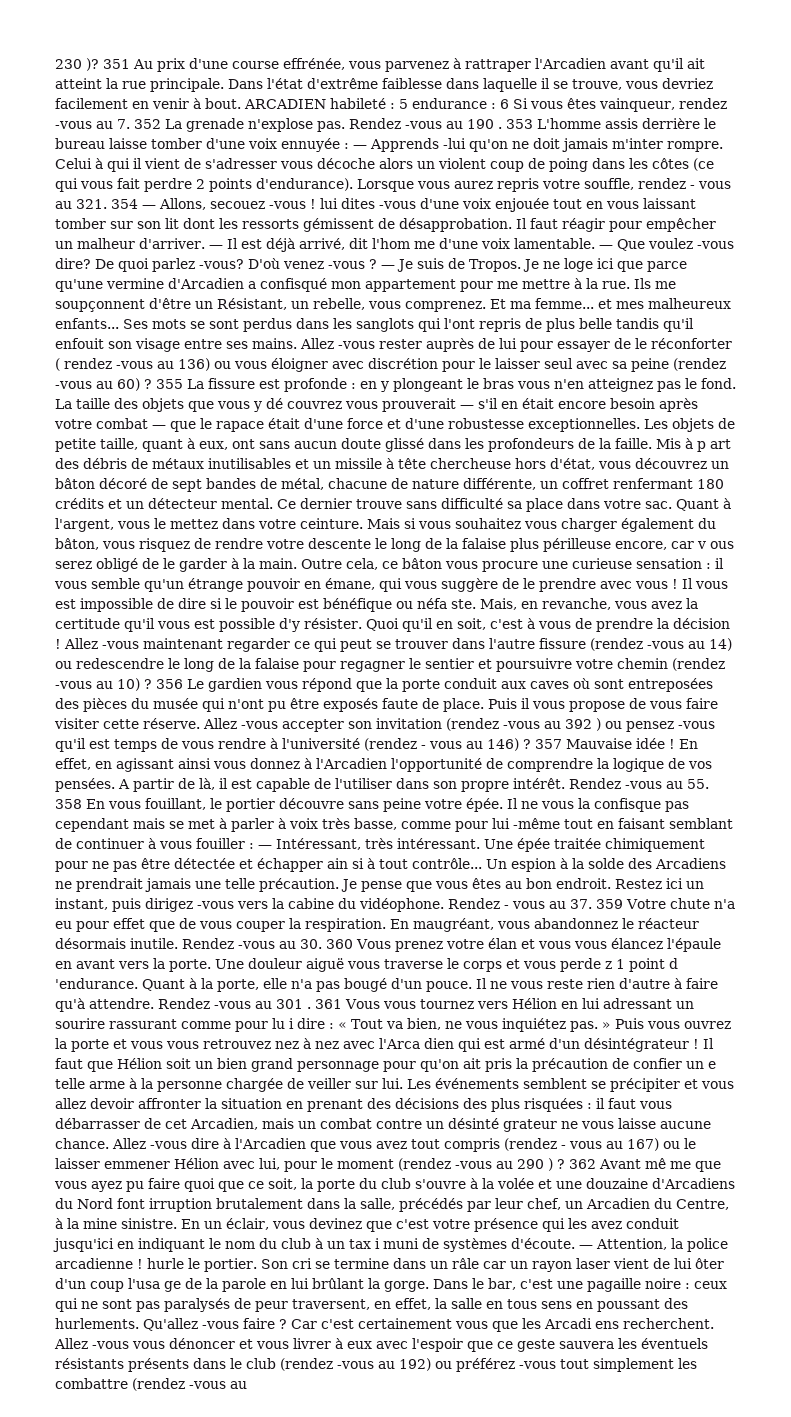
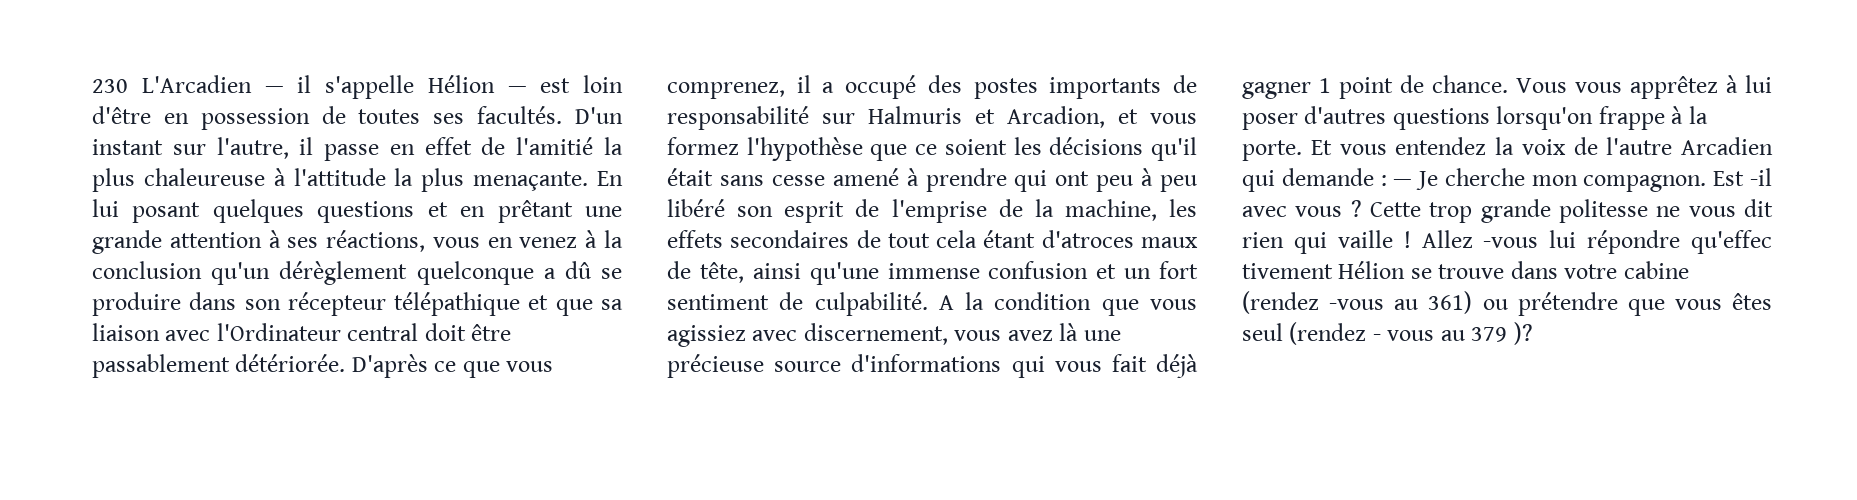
- 230 )? 351 Au prix d'une course effrénée, vous parvenez à rattraper l'Arcadien avant qu'il ait atteint la rue principale. Dans l'état d'extrême faiblesse dans laquelle il se trouve, vous devriez facilement en venir à bout. ARCADIEN habileté : 5 endurance : 6 Si vous êtes vainqueur, rendez -vous au 7. 352 La grenade n'explose pas. Rendez -vous au 190 . 353 L'homme assis derrière le bureau laisse tomber d'une voix ennuyée : — Apprends -lui qu'on ne doit jamais m'inter rompre. Celui à qui il vient de s'adresser vous décoche alors un violent coup de poing dans les côtes (ce qui vous fait perdre 2 points d'endurance). Lorsque vous aurez repris votre souffle, rendez - vous au 321. 354 — Allons, secouez -vous ! lui dites -vous d'une voix enjouée tout en vous laissant tomber sur son lit dont les ressorts gémissent de désapprobation. Il faut réagir pour empêcher un malheur d'arriver. — Il est déjà arrivé, dit l'hom me d'une voix lamentable. — Que voulez -vous dire? De quoi parlez -vous? D'où venez -vous ? — Je suis de Tropos. Je ne loge ici que parce qu'une vermine d'Arcadien a confisqué mon appartement pour me mettre à la rue. Ils me soupçonnent d'être un Résistant, un rebelle, vous comprenez. Et ma femme... et mes malheureux enfants... Ses mots se sont perdus dans les sanglots qui l'ont repris de plus belle tandis qu'il enfouit son visage entre ses mains. Allez -vous rester auprès de lui pour essayer de le réconforter ( rendez -vous au 136) ou vous éloigner avec discrétion pour le laisser seul avec sa peine (rendez -vous au 60) ? 355 La fissure est profonde : en y plongeant le bras vous n'en atteignez pas le fond. La taille des objets que vous y dé couvrez vous prouverait — s'il en était encore besoin après votre combat — que le rapace était d'une force et d'une robustesse exceptionnelles. Les objets de petite taille, quant à eux, ont sans aucun doute glissé dans les profondeurs de la faille. Mis à p art des débris de métaux inutilisables et un missile à tête chercheuse hors d'état, vous découvrez un bâton décoré de sept bandes de métal, chacune de nature différente, un coffret renfermant 180 crédits et un détecteur mental. Ce dernier trouve sans difficulté sa place dans votre sac. Quant à l'argent, vous le mettez dans votre ceinture. Mais si vous souhaitez vous charger également du bâton, vous risquez de rendre votre descente le long de la falaise plus périlleuse encore, car v ous serez obligé de le garder à la main. Outre cela, ce bâton vous procure une curieuse sensation : il vous semble qu'un étrange pouvoir en émane, qui vous suggère de le prendre avec vous ! Il vous est impossible de dire si le pouvoir est bénéfique ou néfa ste. Mais, en revanche, vous avez la certitude qu'il vous est possible d'y résister. Quoi qu'il en soit, c'est à vous de prendre la décision ! Allez -vous maintenant regarder ce qui peut se trouver dans l'autre fissure (rendez -vous au 14) ou redescendre le long de la falaise pour regagner le sentier et poursuivre votre chemin (rendez -vous au 10) ? 356 Le gardien vous répond que la porte conduit aux caves où sont entreposées des pièces du musée qui n'ont pu être exposés faute de place. Puis il vous propose de vous faire visiter cette réserve. Allez -vous accepter son invitation (rendez -vous au 392 ) ou pensez -vous qu'il est temps de vous rendre à l'université (rendez - vous au 146) ? 357 Mauvaise idée ! En effet, en agissant ainsi vous donnez à l'Arcadien l'opportunité de comprendre la logique de vos pensées. A partir de là, il est capable de l'utiliser dans son propre intérêt. Rendez -vous au 55. 358 En vous fouillant, le portier découvre sans peine votre épée. Il ne vous la confisque pas cependant mais se met à parler à voix très basse, comme pour lui -même tout en faisant semblant de continuer à vous fouiller : — Intéressant, très intéressant. Une épée traitée chimiquement pour ne pas être détectée et échapper ain si à tout contrôle... Un espion à la solde des Arcadiens ne prendrait jamais une telle précaution. Je pense que vous êtes au bon endroit. Restez ici un instant, puis dirigez -vous vers la cabine du vidéophone. Rendez - vous au 37. 359 Votre chute n'a eu pour effet que de vous couper la respiration. En maugréant, vous abandonnez le réacteur désormais inutile. Rendez -vous au 30. 360 Vous prenez votre élan et vous vous élancez l'épaule en avant vers la porte. Une douleur aiguë vous traverse le corps et vous perde z 1 point d 'endurance. Quant à la porte, elle n'a pas bougé d'un pouce. Il ne vous reste rien d'autre à faire qu'à attendre. Rendez -vous au 301 . 361 Vous vous tournez vers Hélion en lui adressant un sourire rassurant comme pour lu i dire : « Tout va bien, ne vous inquiétez pas. » Puis vous ouvrez la porte et vous vous retrouvez nez à nez avec l'Arca dien qui est armé d'un désintégrateur ! Il faut que Hélion soit un bien grand personnage pour qu'on ait pris la précaution de confier un e telle arme à la personne chargée de veiller sur lui. Les événements semblent se précipiter et vous allez devoir affronter la situation en prenant des décisions des plus risquées : il faut vous débarrasser de cet Arcadien, mais un combat contre un désinté grateur ne vous laisse aucune chance. Allez -vous dire à l'Arcadien que vous avez tout compris (rendez - vous au 167) ou le laisser emmener Hélion avec lui, pour le moment (rendez -vous au 290 ) ? 362 Avant mê me que vous ayez pu faire quoi que ce soit, la porte du club s'ouvre à la volée et une douzaine d'Arcadiens du Nord font irruption brutalement dans la salle, précédés par leur chef, un Arcadien du Centre, à la mine sinistre. En un éclair, vous devinez que c'est votre présence qui les avez conduit jusqu'ici en indiquant le nom du club à un tax i muni de systèmes d'écoute. — Attention, la police arcadienne ! hurle le portier. Son cri se termine dans un râle car un rayon laser vient de lui ôter d'un coup l'usa ge de la parole en lui brûlant la gorge. Dans le bar, c'est une pagaille noire : ceux qui ne sont pas paralysés de peur traversent, en effet, la salle en tous sens en poussant des hurlements. Qu'allez -vous faire ? Car c'est certainement vous que les Arcadi ens recherchent. Allez -vous vous dénoncer et vous livrer à eux avec l'espoir que ce geste sauvera les éventuels résistants présents dans le club (rendez -vous au 192) ou préférez -vous tout simplement les combattre (rendez -vous au
+ 230 L'Arcadien — il s'appelle Hélion — est loin d'être en possession de toutes ses facultés. D'un instant sur l'autre, il passe en effet de l'amitié la plus chaleureuse à l'attitude la plus menaçante. En lui posant quelques questions et en prêtant une grande attention à ses réactions, vous en venez à la conclusion qu'un dérèglement quelconque a dû se produire dans son récepteur télépathique et que sa liaison avec l'Ordinateur central doit être passablement détériorée. D'après ce que vous comprenez, il a occupé des postes importants de responsabilité sur Halmuris et Arcadion, et vous formez l'hypothèse que ce soient les décisions qu'il était sans cesse amené à prendre qui ont peu à peu libéré son esprit de l'emprise de la machine, les effets secondaires de tout cela étant d'atroces maux de tête, ainsi qu'une immense confusion et un fort sentiment de culpabilité. A la condition que vous agissiez avec discernement, vous avez là une précieuse source d'informations qui vous fait déjà gagner 1 point de chance. Vous vous apprêtez à lui poser d'autres questions lorsqu'on frappe à la porte. Et vous entendez la voix de l'autre Arcadien qui demande : — Je cherche mon compagnon. Est -il avec vous ? Cette trop grande politesse ne vous dit rien qui vaille ! Allez -vous lui répondre qu'effec tivement Hélion se trouve dans votre cabine (rendez -vous au 361) ou prétendre que vous êtes seul (rendez - vous au 379 )?

